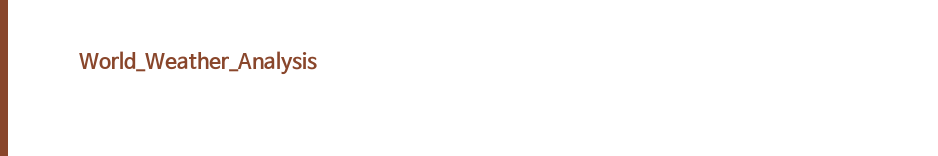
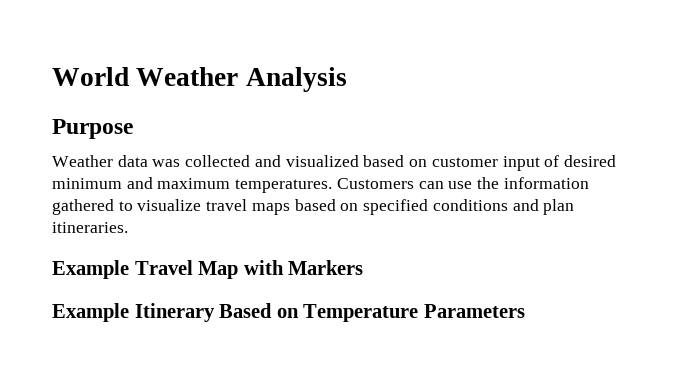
- World_Weather_Analysis
+ World Weather Analysis
+ Purpose
+ Weather data was collected and visualized based on customer input of desired minimum and maximum temperatures. Customers can use the information gathered to visualize travel maps based on specified conditions and plan itineraries.
+ Example Travel Map with Markers
+ Example Itinerary Based on Temperature Parameters

